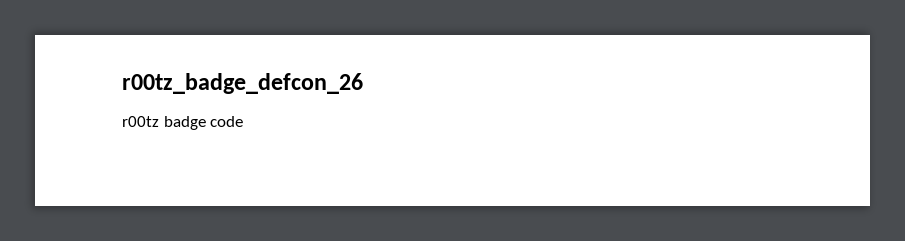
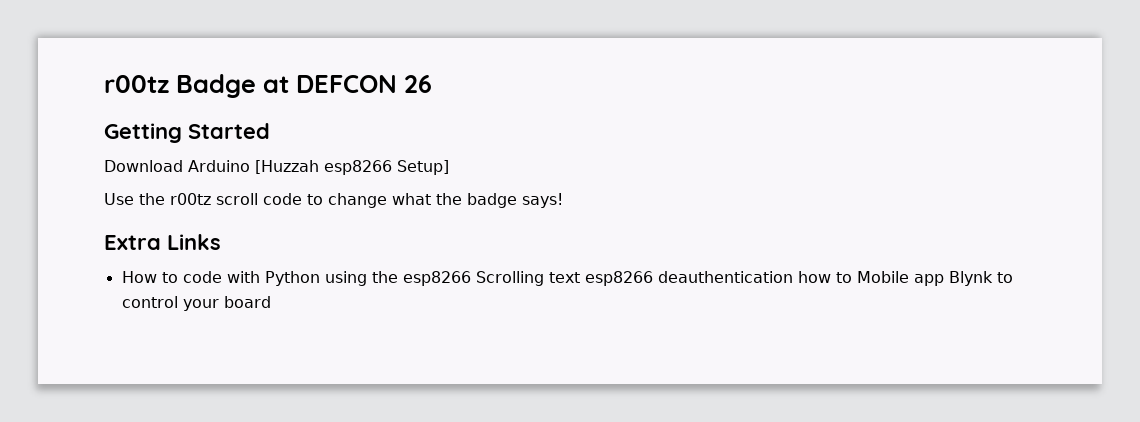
- r00tz_badge_defcon_26
- r00tz badge code
+ r00tz Badge at DEFCON 26
+ Getting Started
+ Download Arduino [Huzzah esp8266 Setup]
+ Use the r00tz scroll code to change what the badge says!
+ Extra Links
+ How to code with Python using the esp8266 Scrolling text esp8266 deauthentication how to Mobile app Blynk to control your board

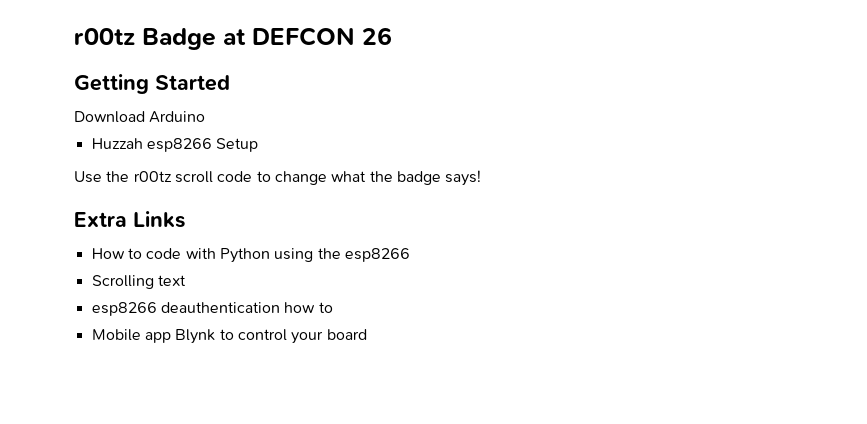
- Download Arduino [Huzzah esp8266 Setup]
+ Download Arduino
+ Huzzah esp8266 Setup
- How to code with Python using the esp8266 Scrolling text esp8266 deauthentication how to Mobile app Blynk to control your board
+ How to code with Python using the esp8266
+ Scrolling text
+ esp8266 deauthentication how to
+ Mobile app Blynk to control your board

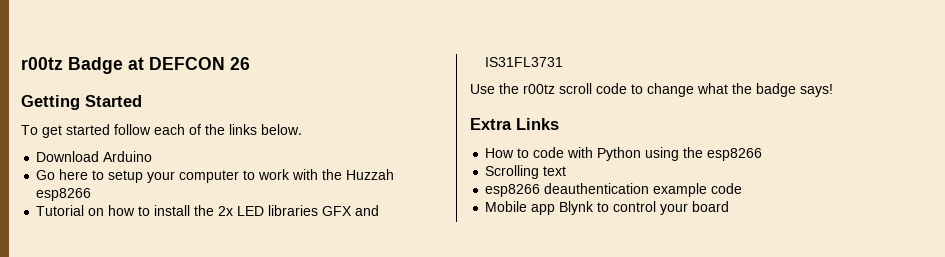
+ To get started follow each of the links below.
  Download Arduino
- Huzzah esp8266 Setup
+ Go here to setup your computer to work with the Huzzah esp8266
+ Tutorial on how to install the 2x LED libraries GFX and IS31FL3731
- esp8266 deauthentication how to
+ esp8266 deauthentication example code

